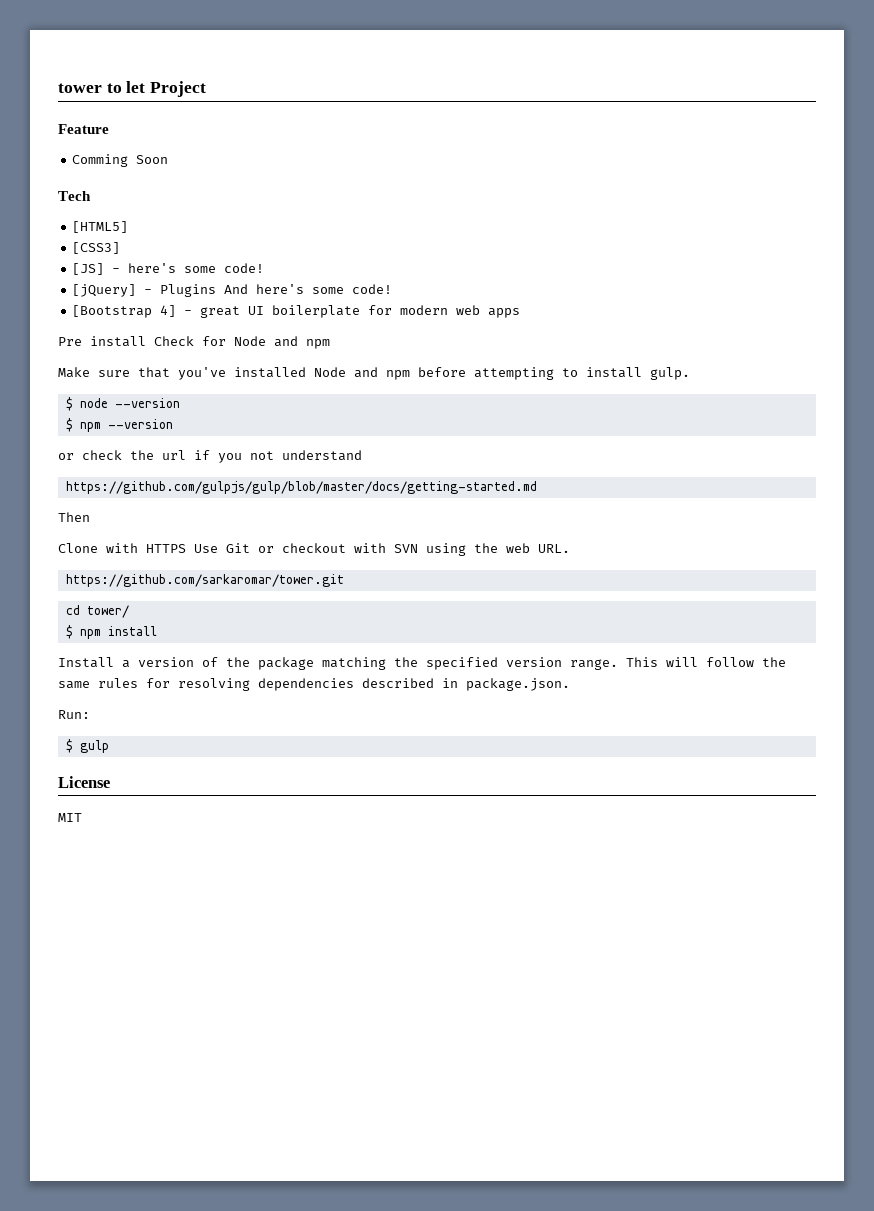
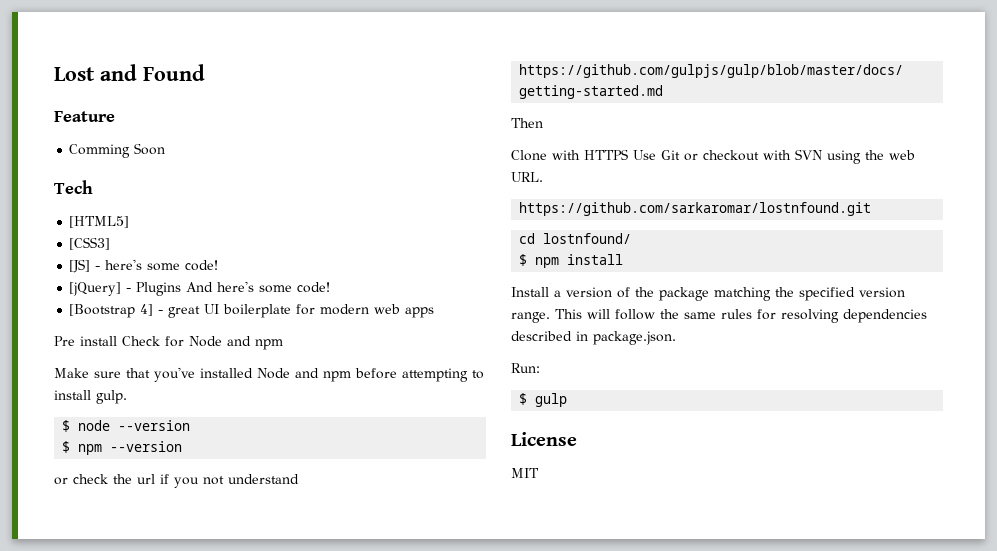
- tower to let Project
+ Lost and Found
- https://github.com/sarkaromar/tower.git
+ https://github.com/sarkaromar/lostnfound.git
- cd tower/
+ cd lostnfound/

